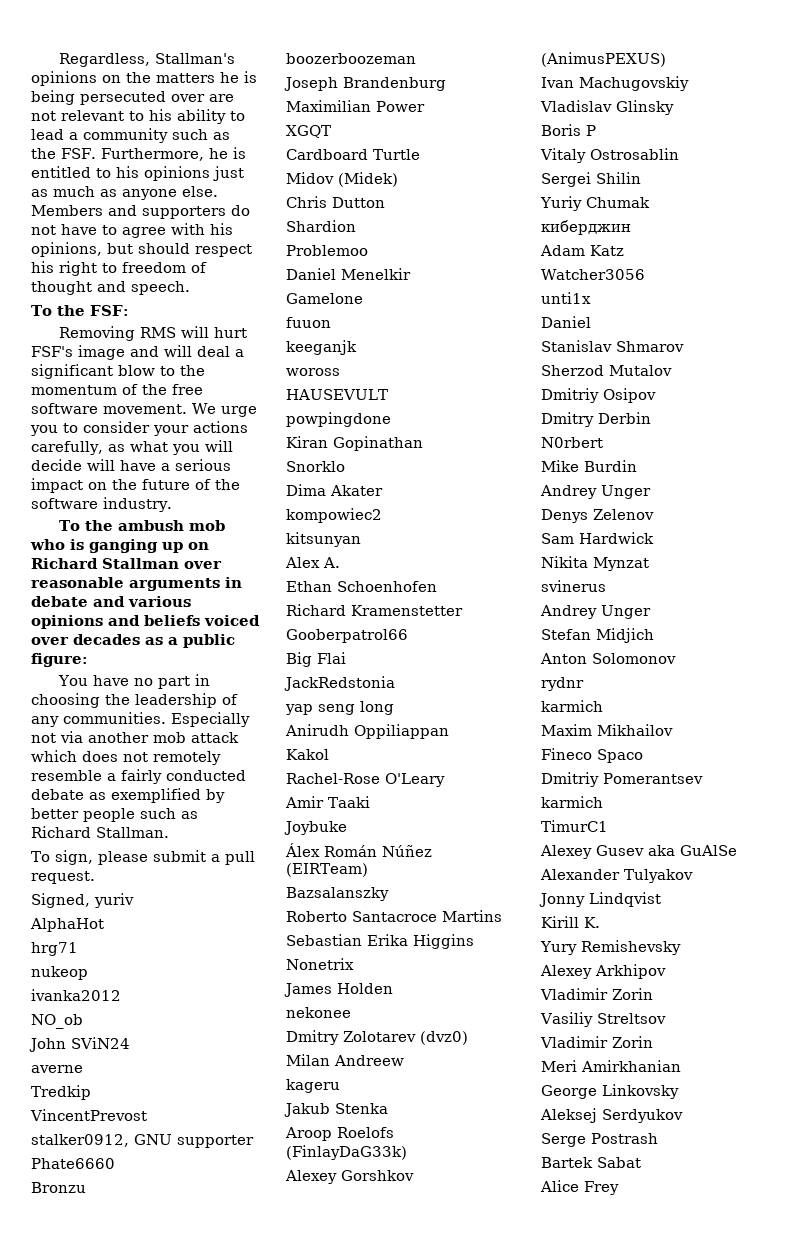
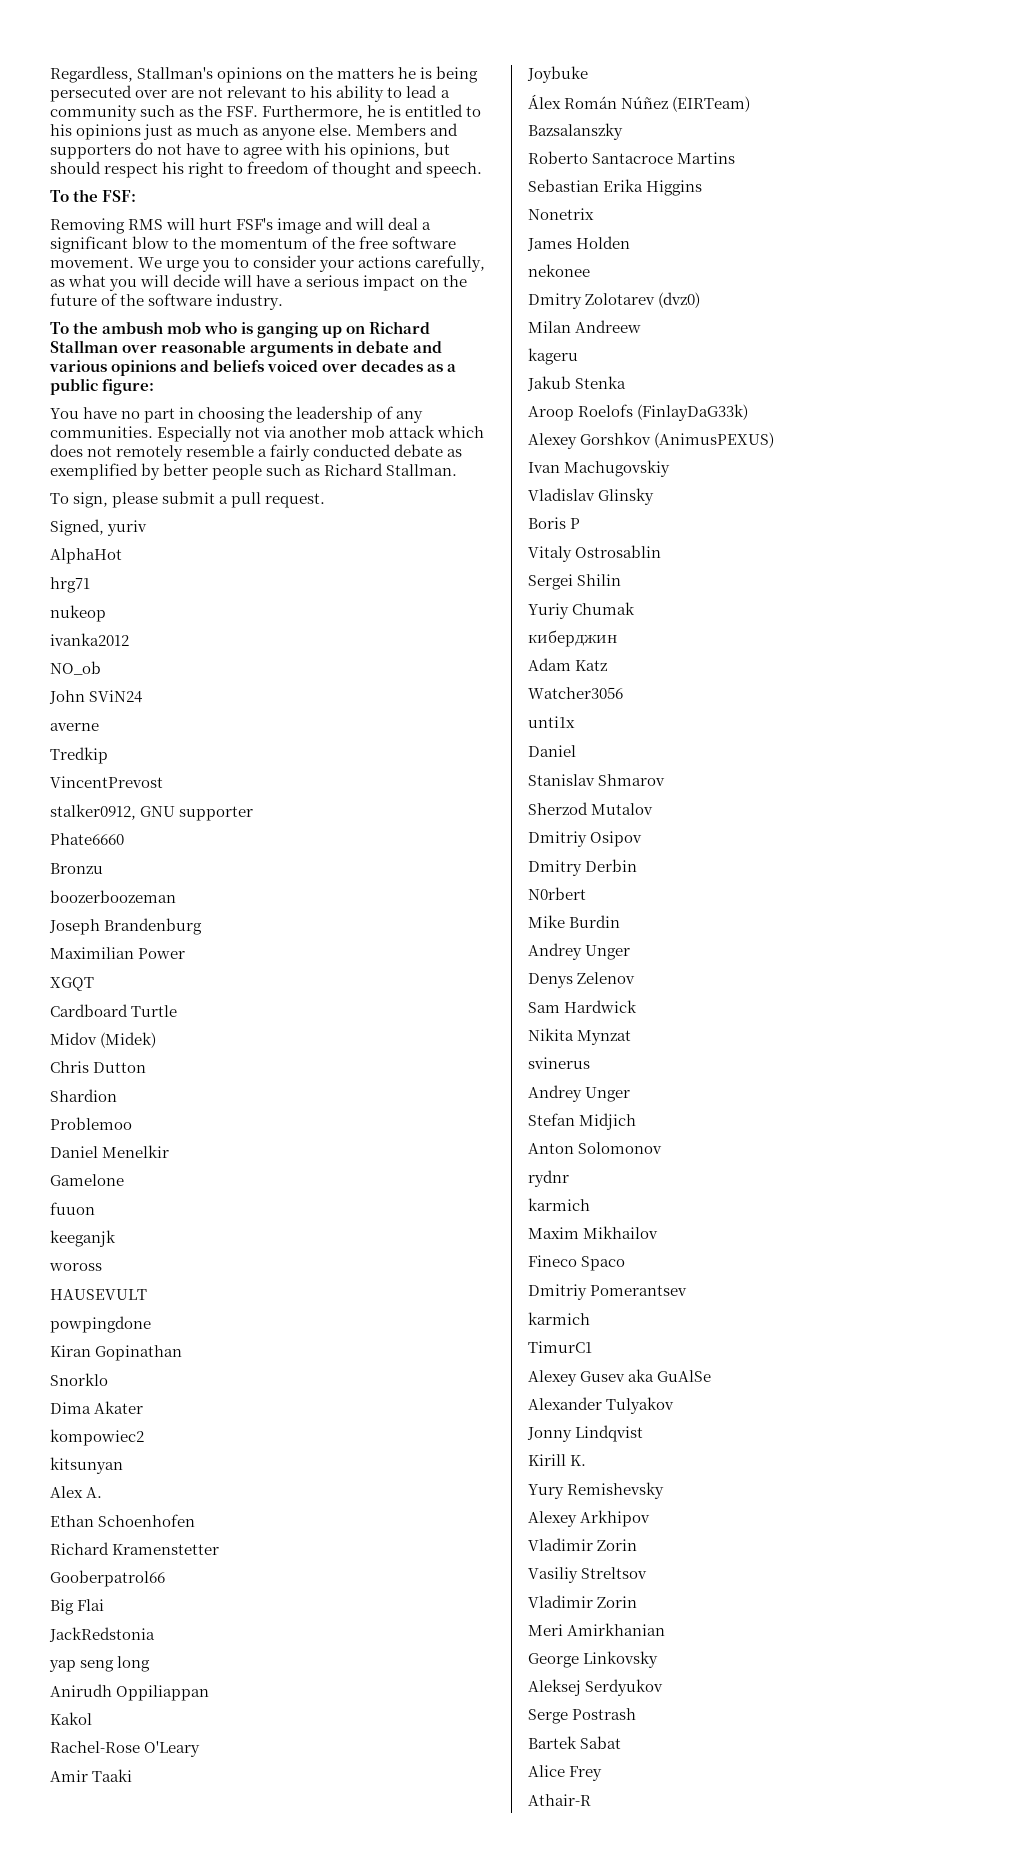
+ Athair-R

